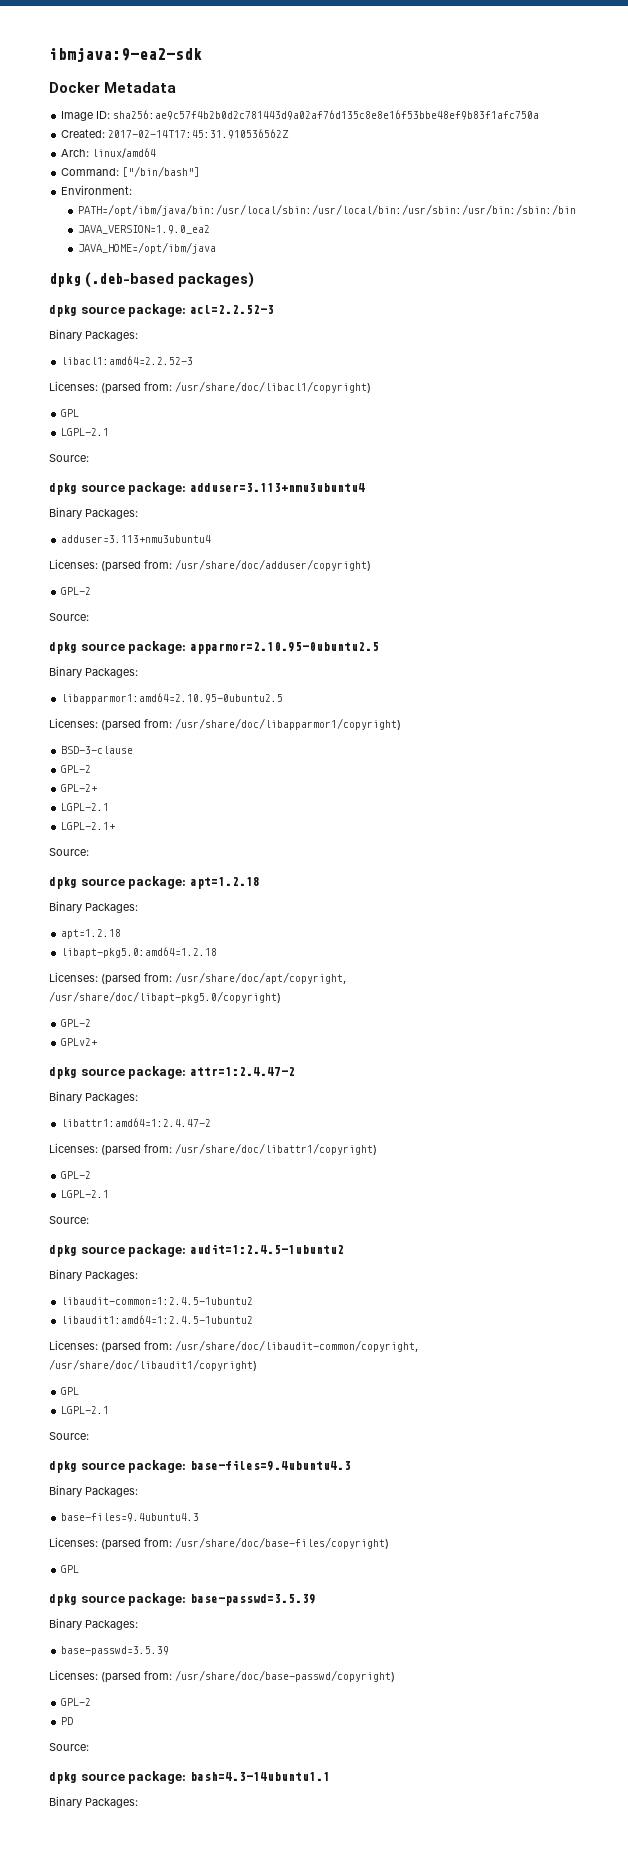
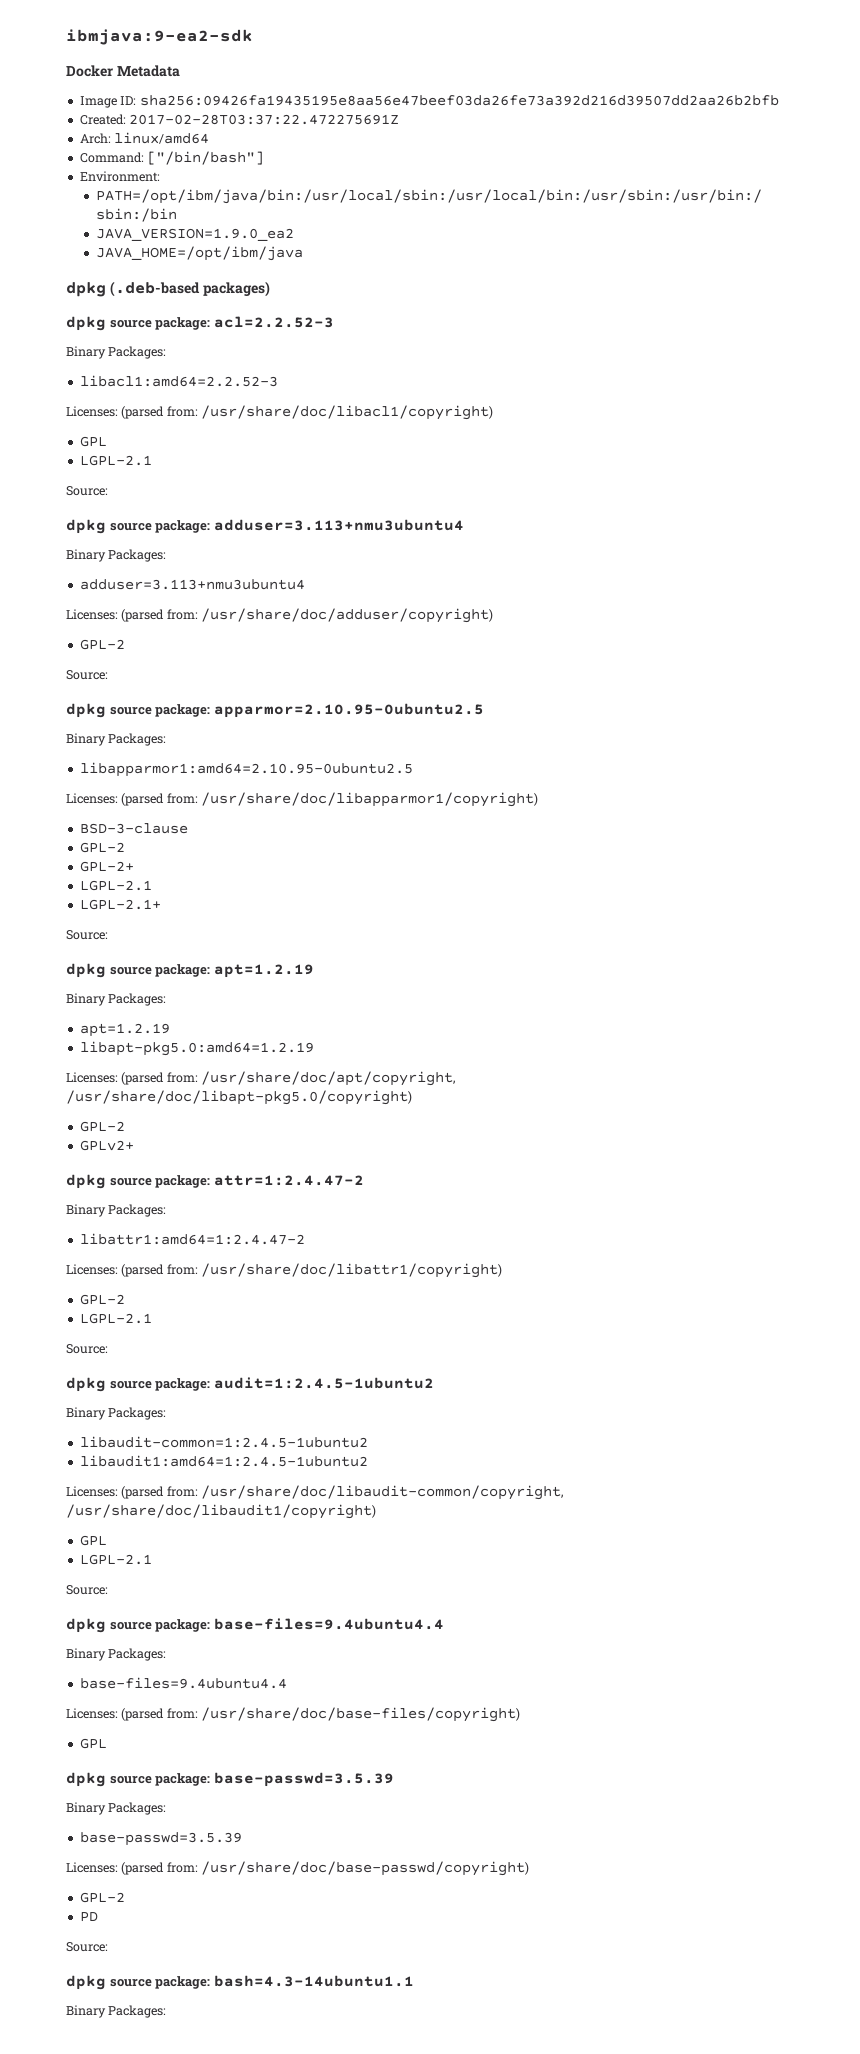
- Image ID: sha256:ae9c57f4b2b0d2c781443d9a02af76d135c8e8e16f53bbe48ef9b83f1afc750a
+ Image ID: sha256:09426fa19435195e8aa56e47beef03da26fe73a392d216d39507dd2aa26b2bfb
- Created: 2017-02-14T17:45:31.910536562Z
+ Created: 2017-02-28T03:37:22.472275691Z
- dpkg source package: apt=1.2.18
+ dpkg source package: apt=1.2.19
  Binary Packages:
- apt=1.2.18
- libapt-pkg5.0:amd64=1.2.18
+ apt=1.2.19
+ libapt-pkg5.0:amd64=1.2.19
- dpkg source package: base-files=9.4ubuntu4.3
+ dpkg source package: base-files=9.4ubuntu4.4
  Binary Packages:
- base-files=9.4ubuntu4.3
+ base-files=9.4ubuntu4.4

